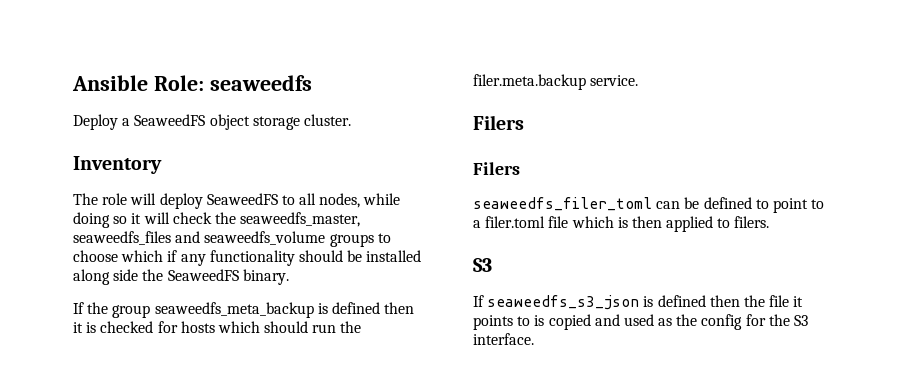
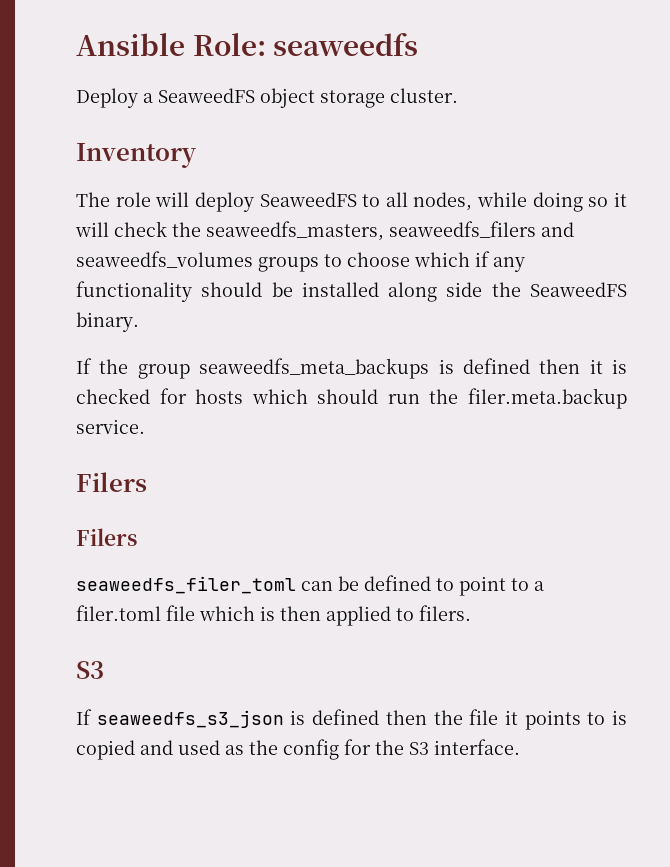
- The role will deploy SeaweedFS to all nodes, while doing so it will check the seaweedfs_master, seaweedfs_files and seaweedfs_volume groups to choose which if any functionality should be installed along side the SeaweedFS binary.
+ The role will deploy SeaweedFS to all nodes, while doing so it will check the seaweedfs_masters, seaweedfs_filers and seaweedfs_volumes groups to choose which if any functionality should be installed along side the SeaweedFS binary.
- If the group seaweedfs_meta_backup is defined then it is checked for hosts which should run the filer.meta.backup service.
+ If the group seaweedfs_meta_backups is defined then it is checked for hosts which should run the filer.meta.backup service.

